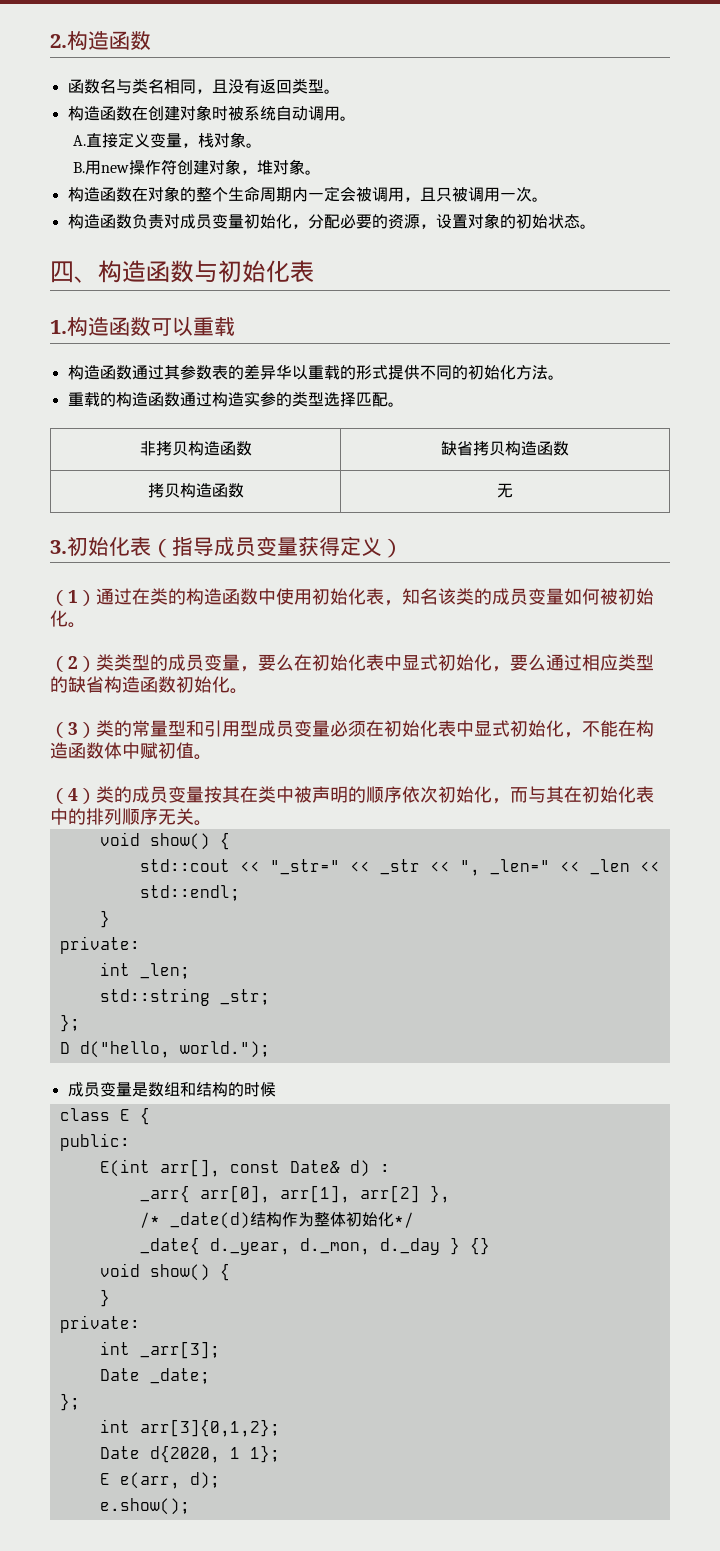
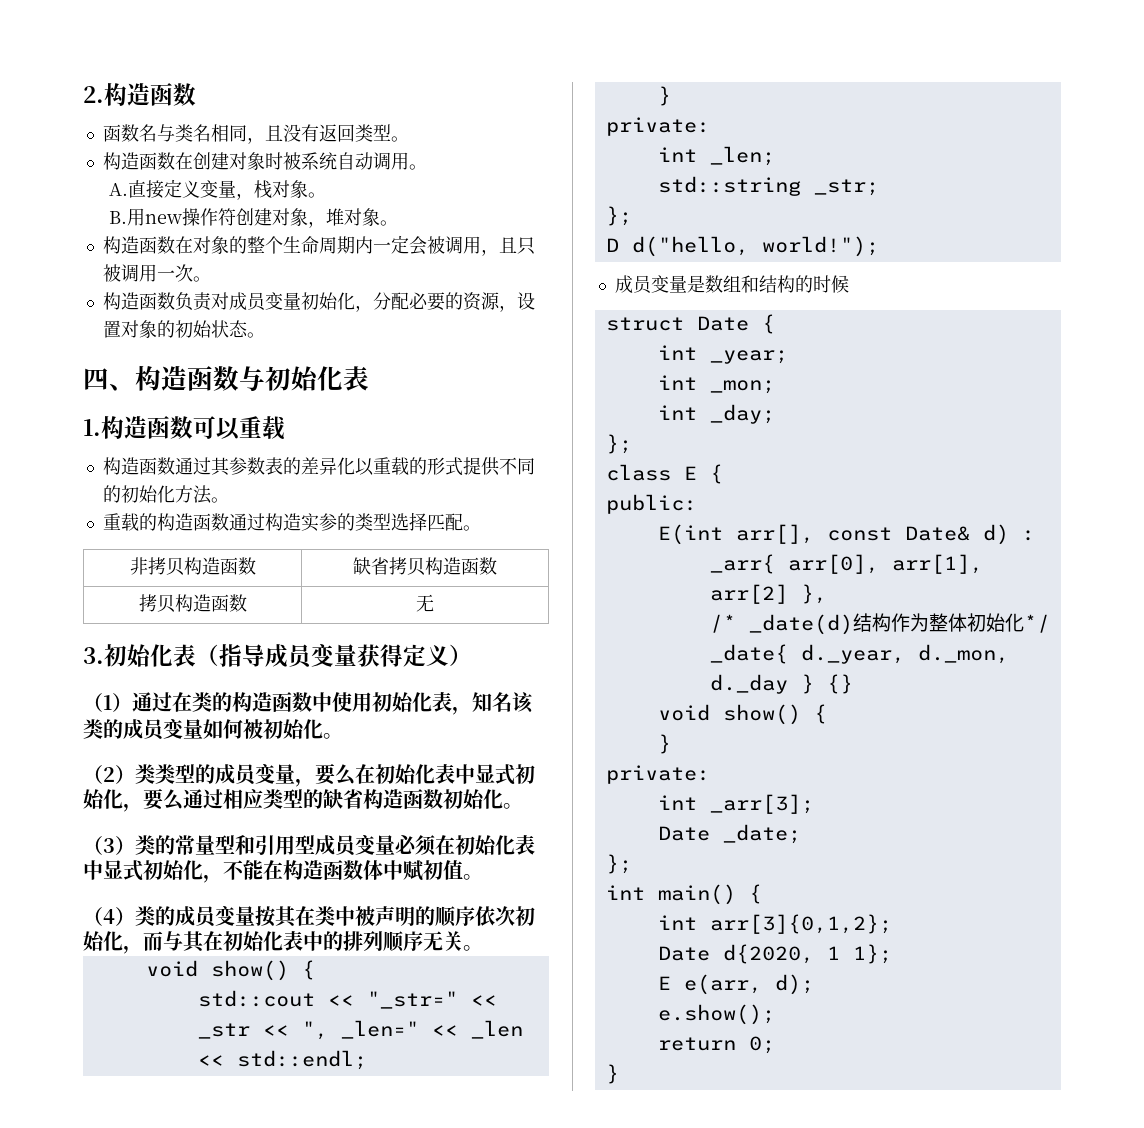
- 构造函数通过其参数表的差异华以重载的形式提供不同的初始化方法。
+ 构造函数通过其参数表的差异化以重载的形式提供不同的初始化方法。
- D d("hello, world.");
+ D d("hello, world!");
+ struct Date {
+ int _year;
+ int _mon;
+ int _day;
+ };
+ int main() {
+ return 0;
+ }

